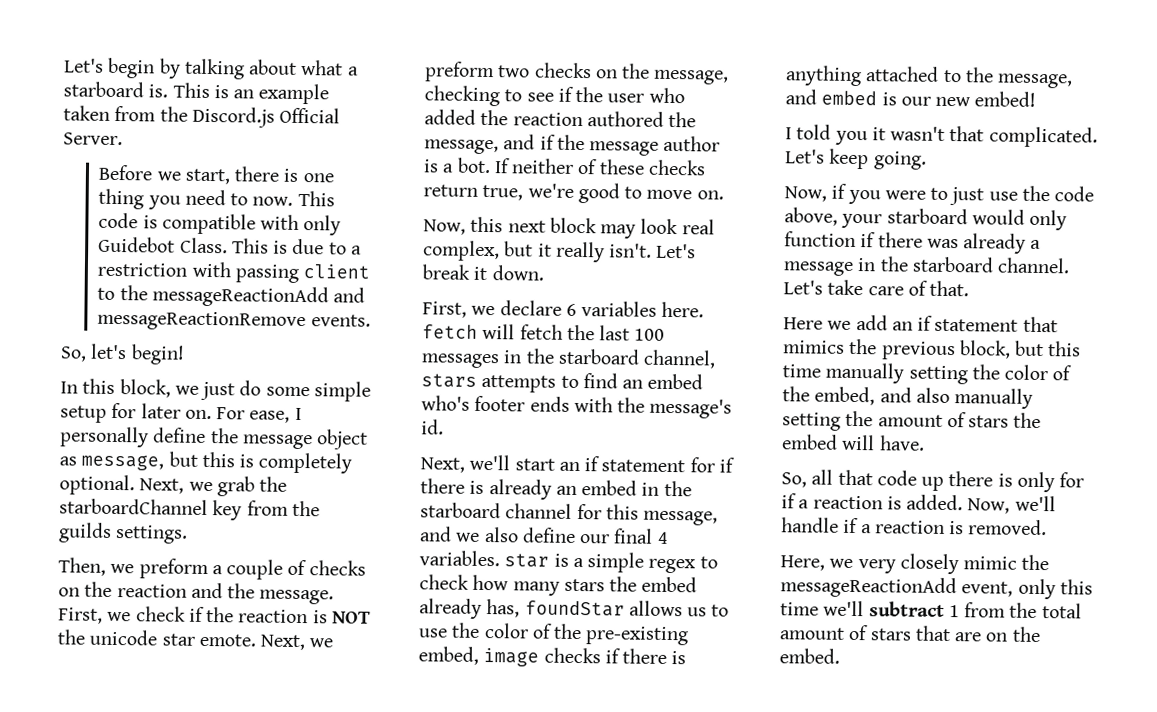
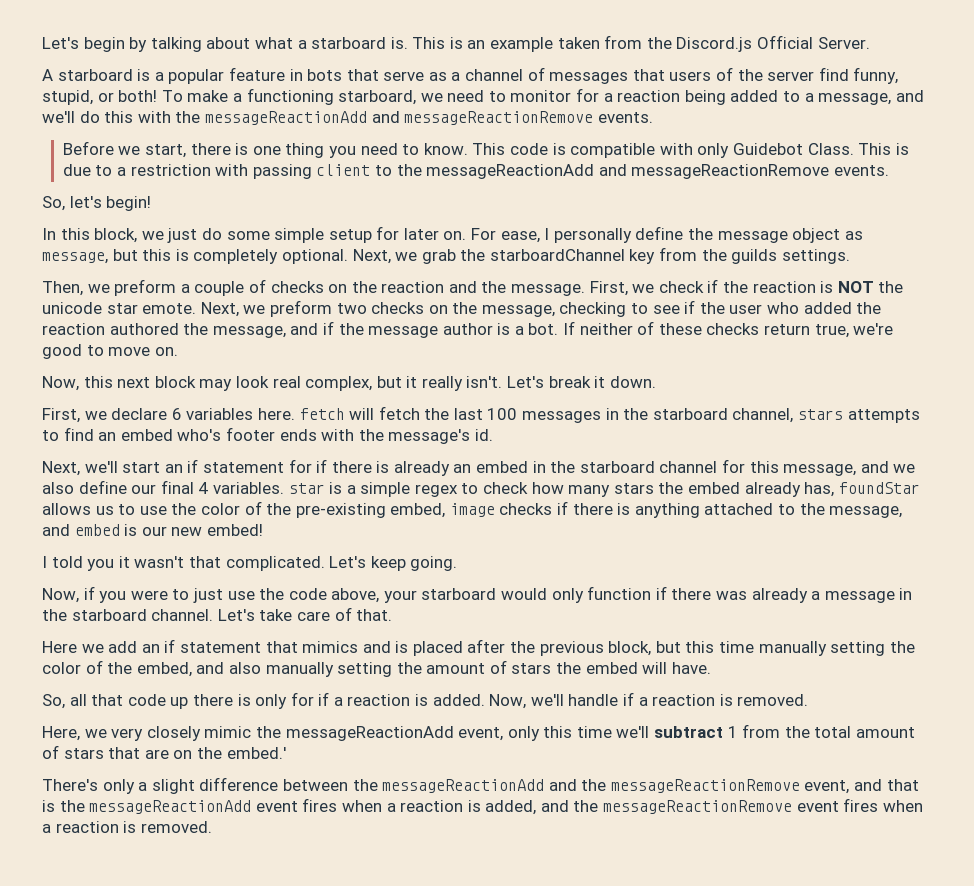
+ A starboard is a popular feature in bots that serve as a channel of messages that users of the server find funny, stupid, or both! To make a functioning starboard, we need to monitor for a reaction being added to a message, and we'll do this with the messageReactionAdd and messageReactionRemove events.
- Before we start, there is one thing you need to now.
+ Before we start, there is one thing you need to know.
- Here we add an if statement that mimics the previous block, but this time manually setting the color of the embed, and also manually setting the amount of stars the embed will have.
+ Here we add an if statement that mimics and is placed after the previous block, but this time manually setting the color of the embed, and also manually setting the amount of stars the embed will have.
- Here, we very closely mimic the messageReactionAdd event, only this time we'll subtract 1 from the total amount of stars that are on the embed.
+ Here, we very closely mimic the messageReactionAdd event, only this time we'll subtract 1 from the total amount of stars that are on the embed.'
+ There's only a slight difference between the messageReactionAdd and the messageReactionRemove event, and that is the messageReactionAdd event fires when a reaction is added, and the messageReactionRemove event fires when a reaction is removed.

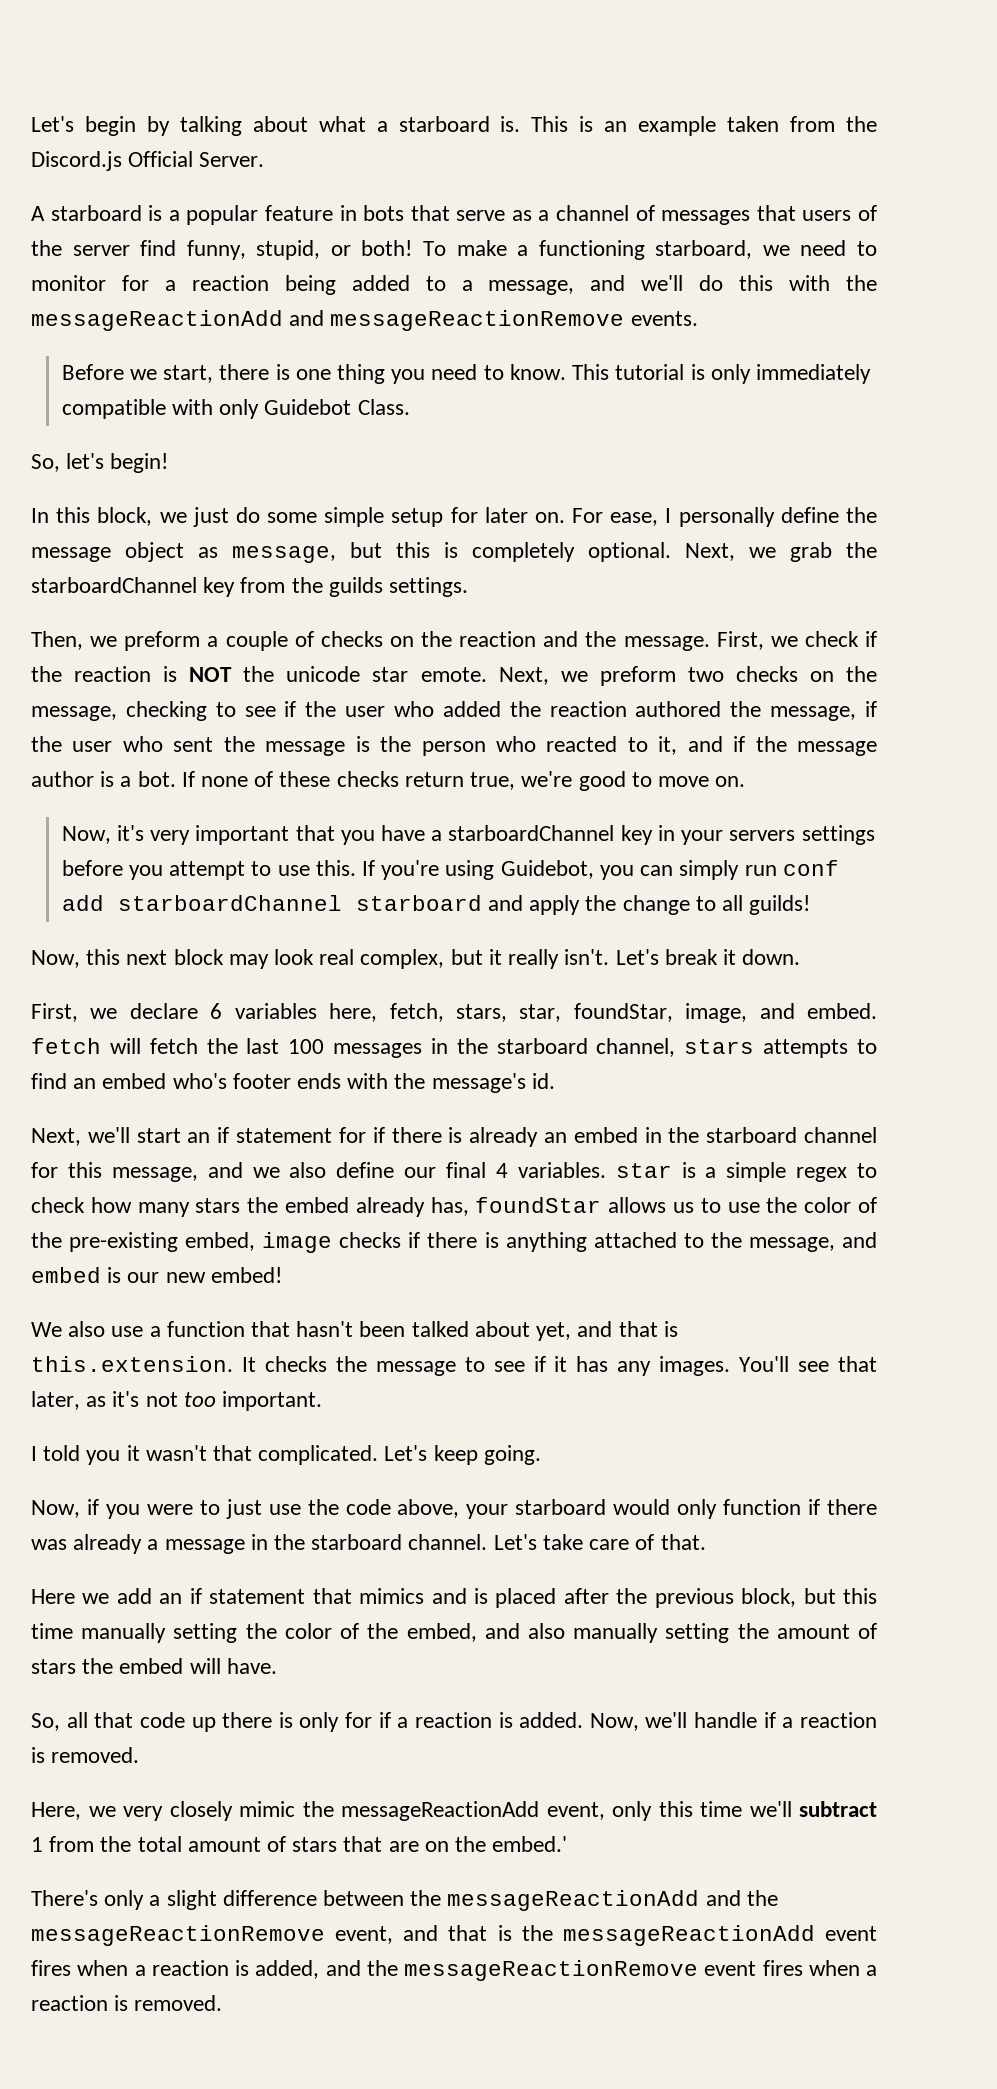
- This code is compatible with only Guidebot Class. This is due to a restriction with passing client to the messageReactionAdd and messageReactionRemove events.
+ This tutorial is only immediately compatible with only Guidebot Class.
- Next, we preform two checks on the message, checking to see if the user who added the reaction authored the message, and if the message author is a bot.
+ Next, we preform two checks on the message, checking to see if the user who added the reaction authored the message, if the user who sent the message is the person who reacted to it, and if the message author is a bot.
- If neither of these checks return true, we're good to move on.
+ If none of these checks return true, we're good to move on.
+ Now, it's very important that you have a starboardChannel key in your servers settings before you attempt to use this. If you're using Guidebot, you can simply run conf add starboardChannel starboard and apply the change to all guilds!
- First, we declare 6 variables here. fetch will fetch the last 100 messages in the starboard channel, stars attempts to find an embed who's footer ends with the message's id.
+ First, we declare 6 variables here, fetch, stars, star, foundStar, image, and embed. fetch will fetch the last 100 messages in the starboard channel, stars attempts to find an embed who's footer ends with the message's id.
+ We also use a function that hasn't been talked about yet, and that is this.extension. It checks the message to see if it has any images. You'll see that later, as it's not too important.

